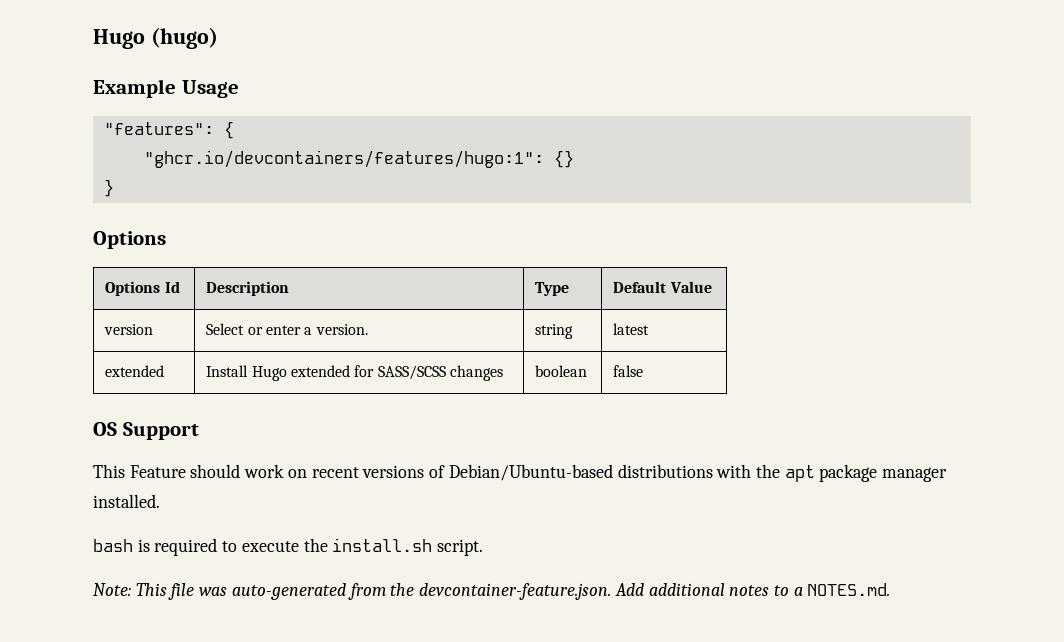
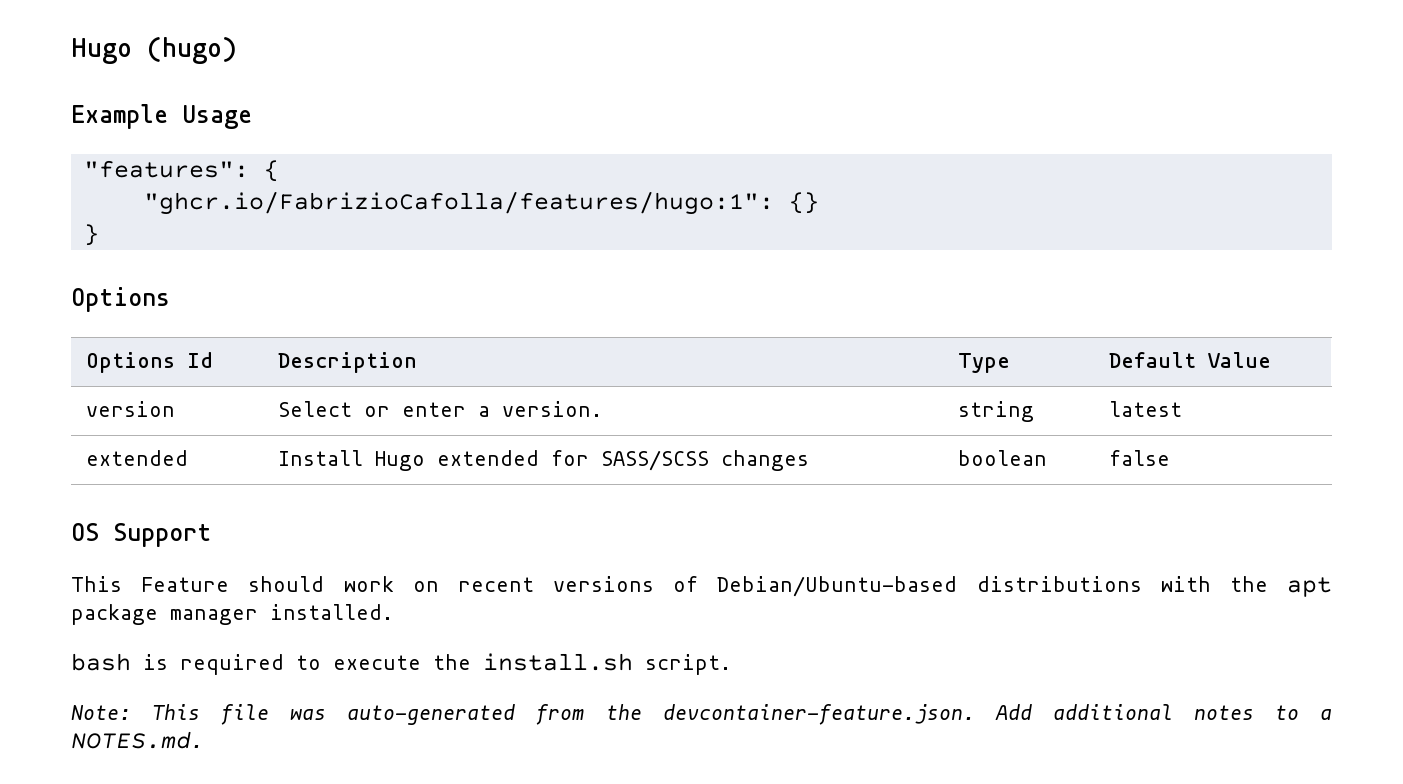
- "ghcr.io/devcontainers/features/hugo:1": {}
+ "ghcr.io/FabrizioCafolla/features/hugo:1": {}

